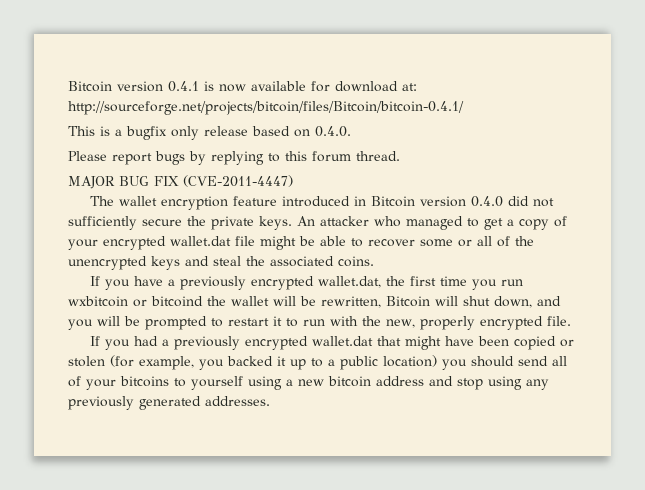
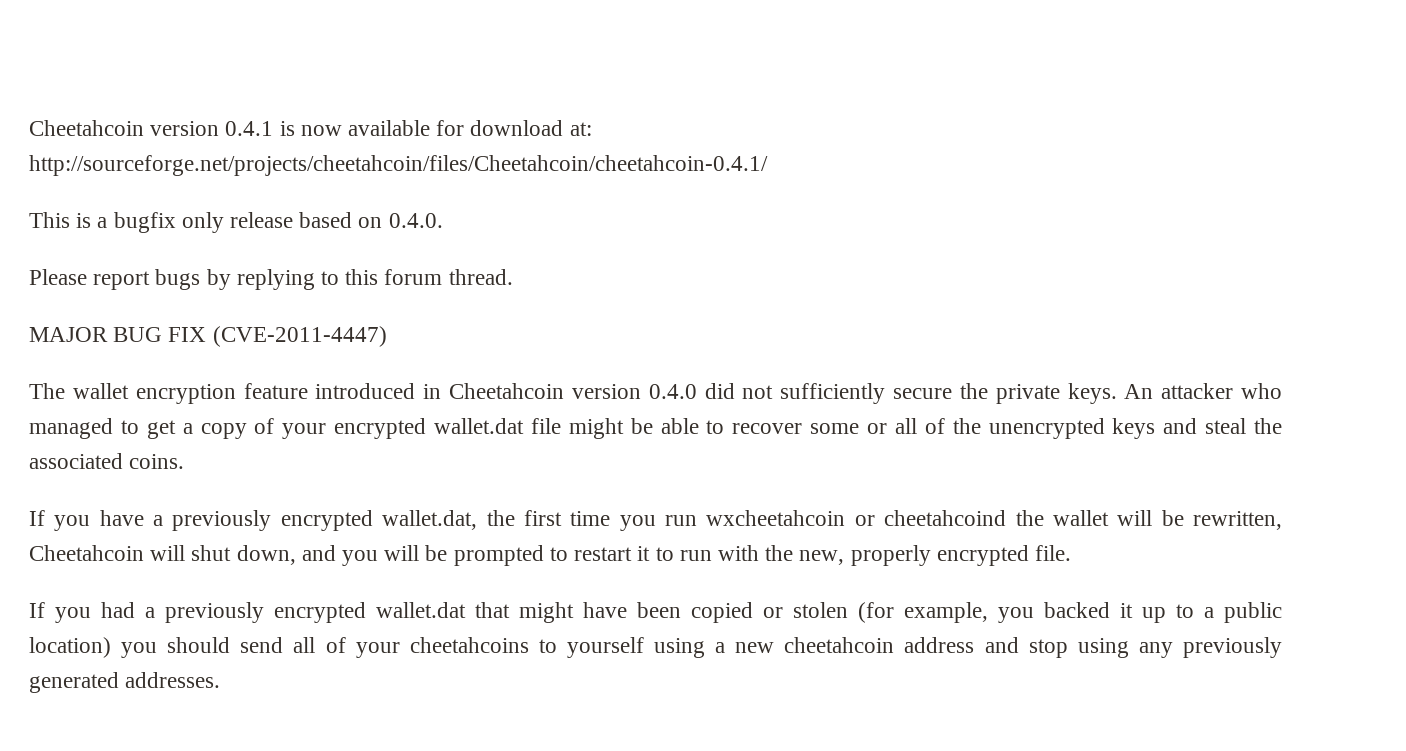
- Bitcoin version 0.4.1 is now available for download at: http://sourceforge.net/projects/bitcoin/files/Bitcoin/bitcoin-0.4.1/
+ Cheetahcoin version 0.4.1 is now available for download at: http://sourceforge.net/projects/cheetahcoin/files/Cheetahcoin/cheetahcoin-0.4.1/
- The wallet encryption feature introduced in Bitcoin version 0.4.0 did not sufficiently secure the private keys.
+ The wallet encryption feature introduced in Cheetahcoin version 0.4.0 did not sufficiently secure the private keys.
- If you have a previously encrypted wallet.dat, the first time you run wxbitcoin or bitcoind the wallet will be rewritten, Bitcoin will shut down, and you will be prompted to restart it to run with the new, properly encrypted file.
+ If you have a previously encrypted wallet.dat, the first time you run wxcheetahcoin or cheetahcoind the wallet will be rewritten, Cheetahcoin will shut down, and you will be prompted to restart it to run with the new, properly encrypted file.
- If you had a previously encrypted wallet.dat that might have been copied or stolen (for example, you backed it up to a public location) you should send all of your bitcoins to yourself using a new bitcoin address and stop using any previously generated addresses.
+ If you had a previously encrypted wallet.dat that might have been copied or stolen (for example, you backed it up to a public location) you should send all of your cheetahcoins to yourself using a new cheetahcoin address and stop using any previously generated addresses.

